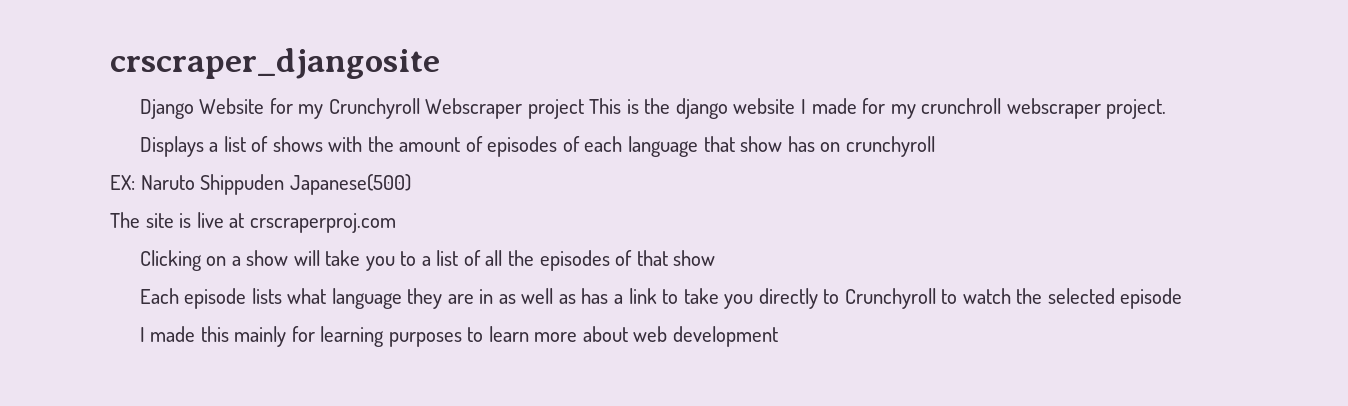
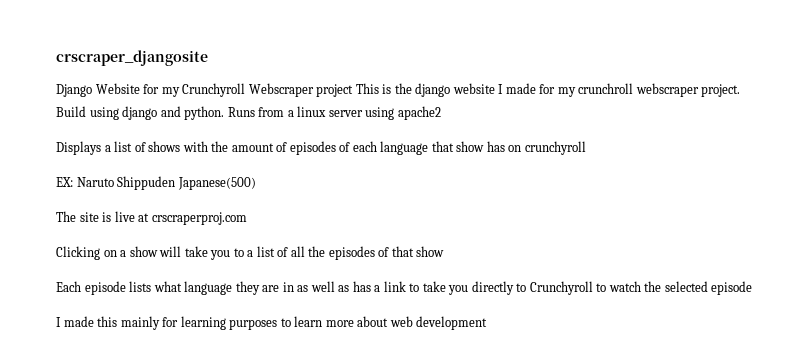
+ Build using django and python. Runs from a linux server using apache2

